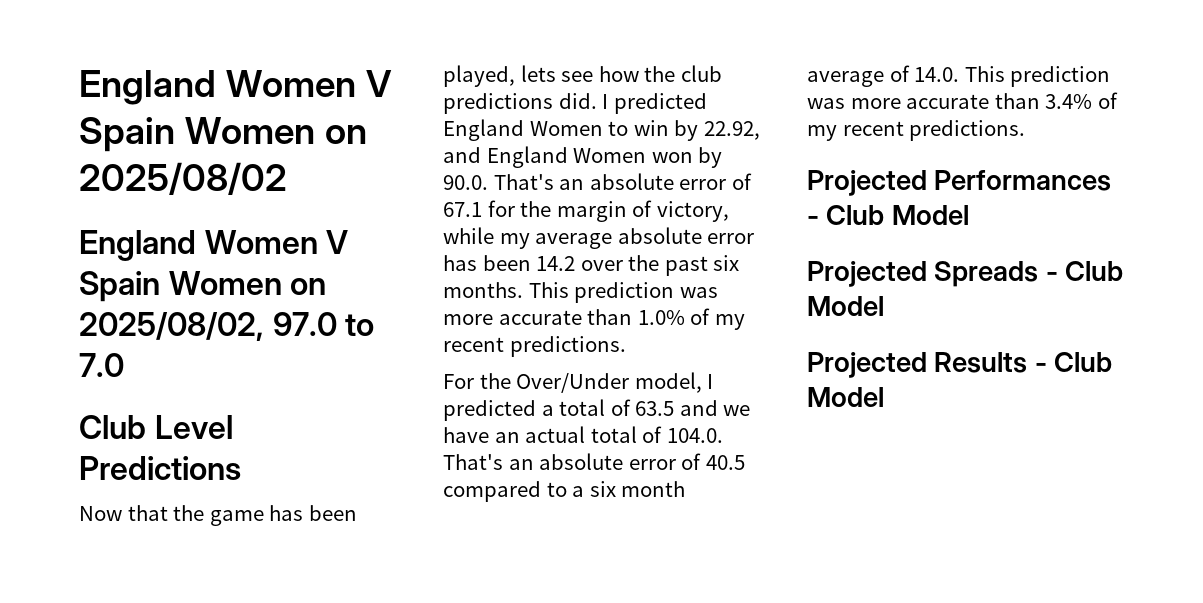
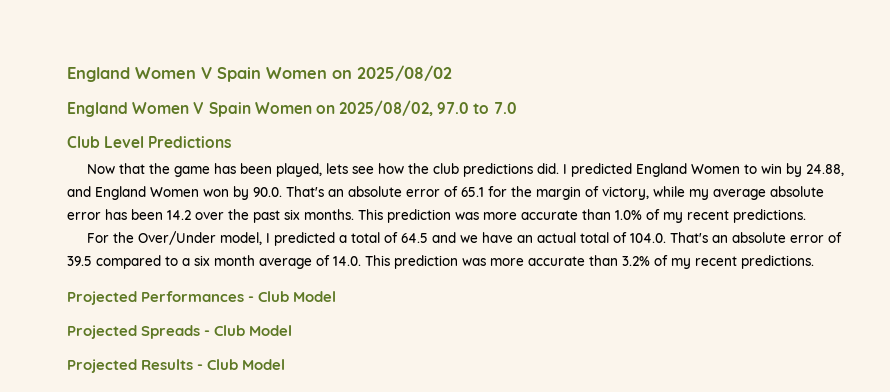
- I predicted England Women to win by 22.92, and England Women won by 90.0. That's an absolute error of 67.1 for the margin of victory, while my average absolute error has been 14.2 over the past six months.
+ I predicted England Women to win by 24.88, and England Women won by 90.0. That's an absolute error of 65.1 for the margin of victory, while my average absolute error has been 14.2 over the past six months.
- For the Over/Under model, I predicted a total of 63.5 and we have an actual total of 104.0. That's an absolute error of 40.5 compared to a six month average of 14.0. This prediction was more accurate than 3.4% of my recent predictions.
+ For the Over/Under model, I predicted a total of 64.5 and we have an actual total of 104.0. That's an absolute error of 39.5 compared to a six month average of 14.0. This prediction was more accurate than 3.2% of my recent predictions.

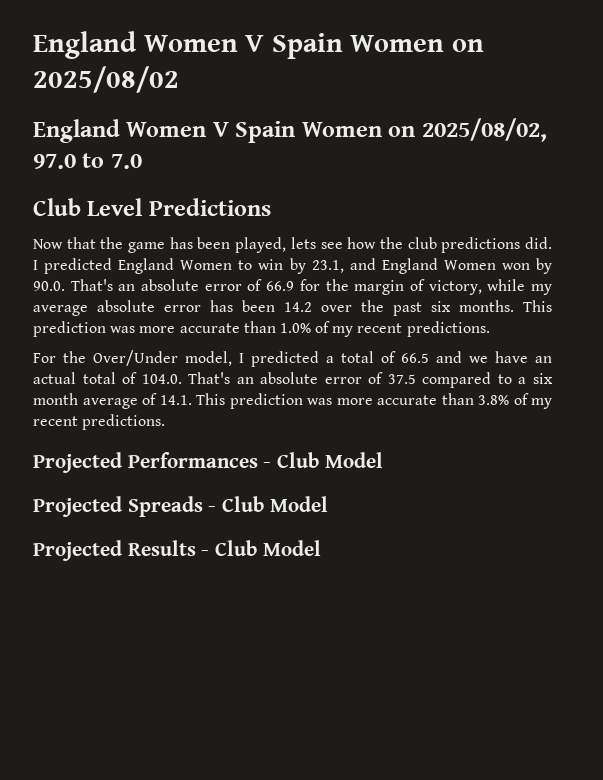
- I predicted England Women to win by 24.88, and England Women won by 90.0. That's an absolute error of 65.1 for the margin of victory, while my average absolute error has been 14.2 over the past six months.
+ I predicted England Women to win by 23.1, and England Women won by 90.0. That's an absolute error of 66.9 for the margin of victory, while my average absolute error has been 14.2 over the past six months.
- For the Over/Under model, I predicted a total of 64.5 and we have an actual total of 104.0. That's an absolute error of 39.5 compared to a six month average of 14.0. This prediction was more accurate than 3.2% of my recent predictions.
+ For the Over/Under model, I predicted a total of 66.5 and we have an actual total of 104.0. That's an absolute error of 37.5 compared to a six month average of 14.1. This prediction was more accurate than 3.8% of my recent predictions.

